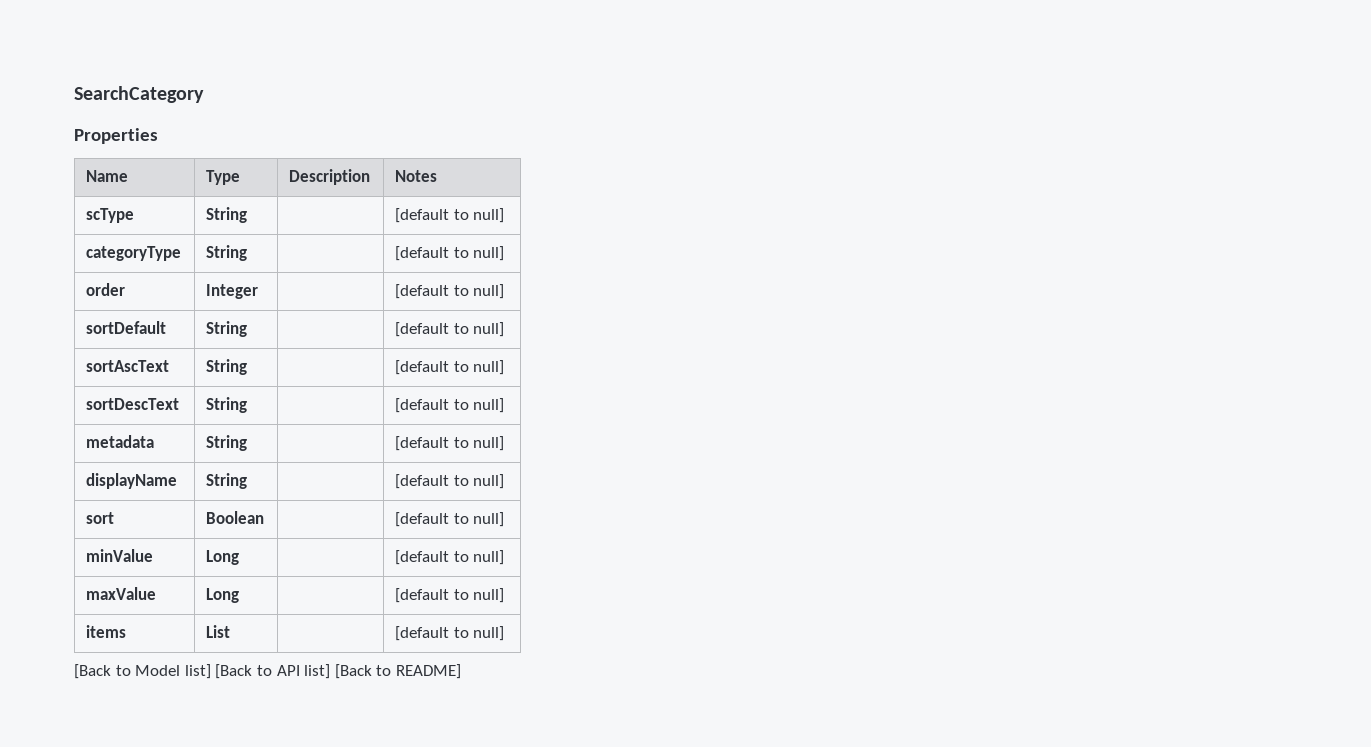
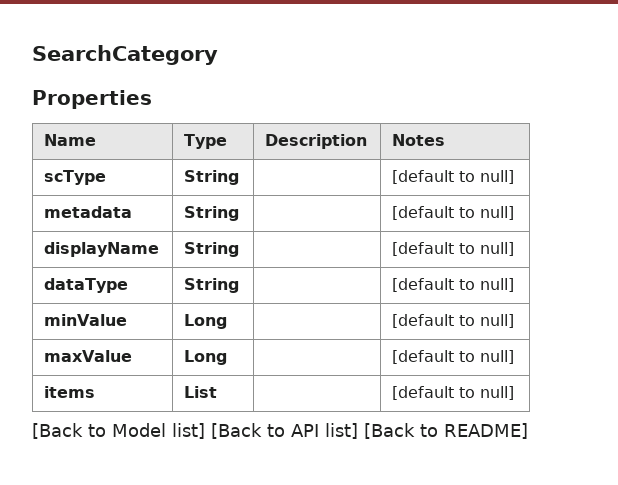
- categoryType | String | | [default to null]
- order | Integer | | [default to null]
- sortDefault | String | | [default to null]
- sortAscText | String | | [default to null]
- sortDescText | String | | [default to null]
- sort | Boolean | | [default to null]
+ dataType | String | | [default to null]

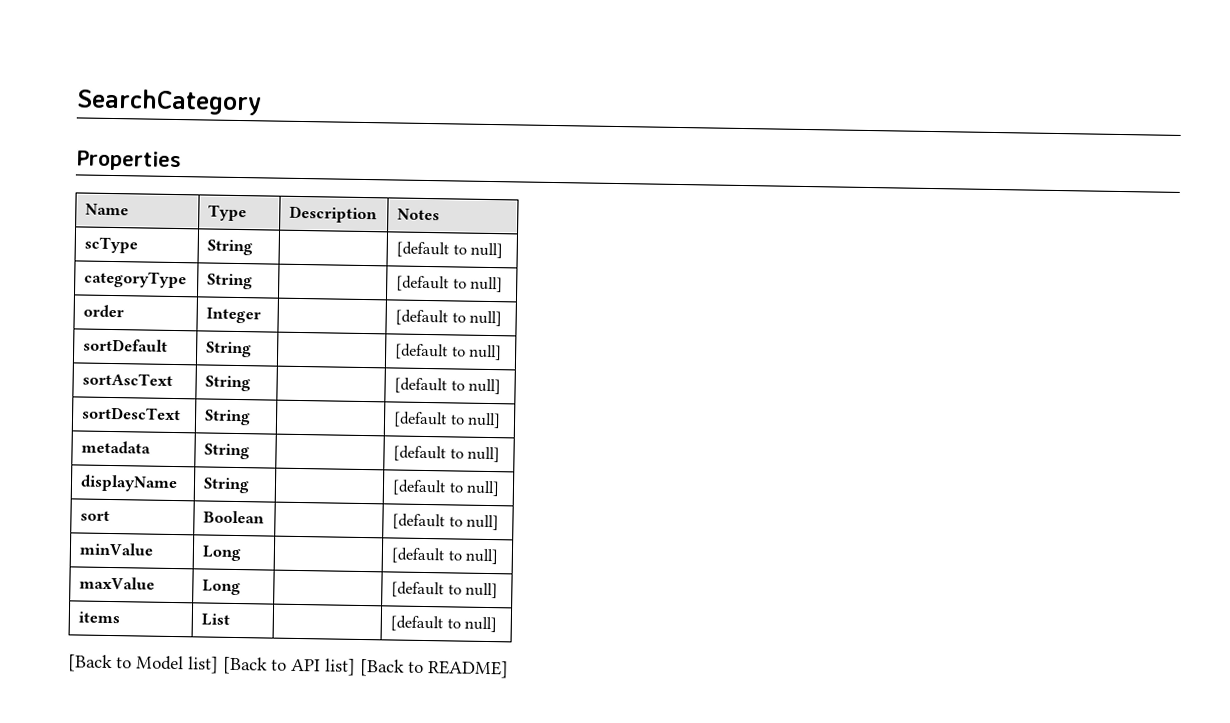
+ categoryType | String | | [default to null]
+ order | Integer | | [default to null]
+ sortDefault | String | | [default to null]
+ sortAscText | String | | [default to null]
+ sortDescText | String | | [default to null]
- dataType | String | | [default to null]
+ sort | Boolean | | [default to null]

